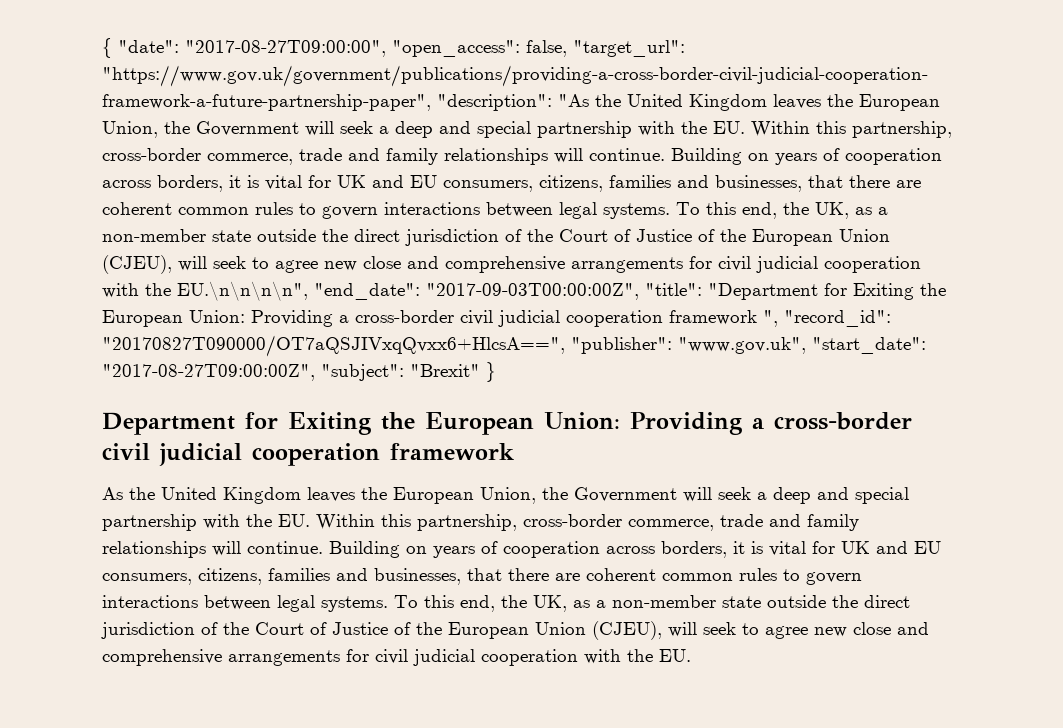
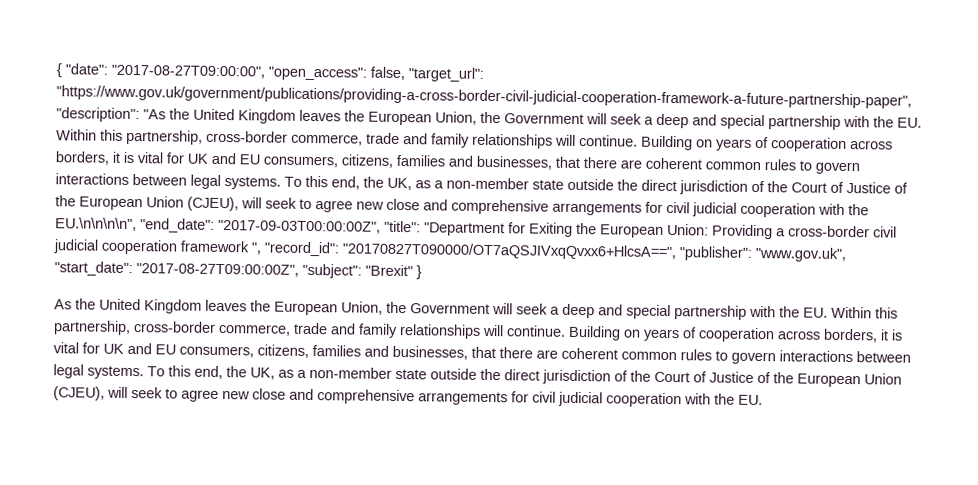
- Department for Exiting the European Union: Providing a cross-border civil judicial cooperation framework

